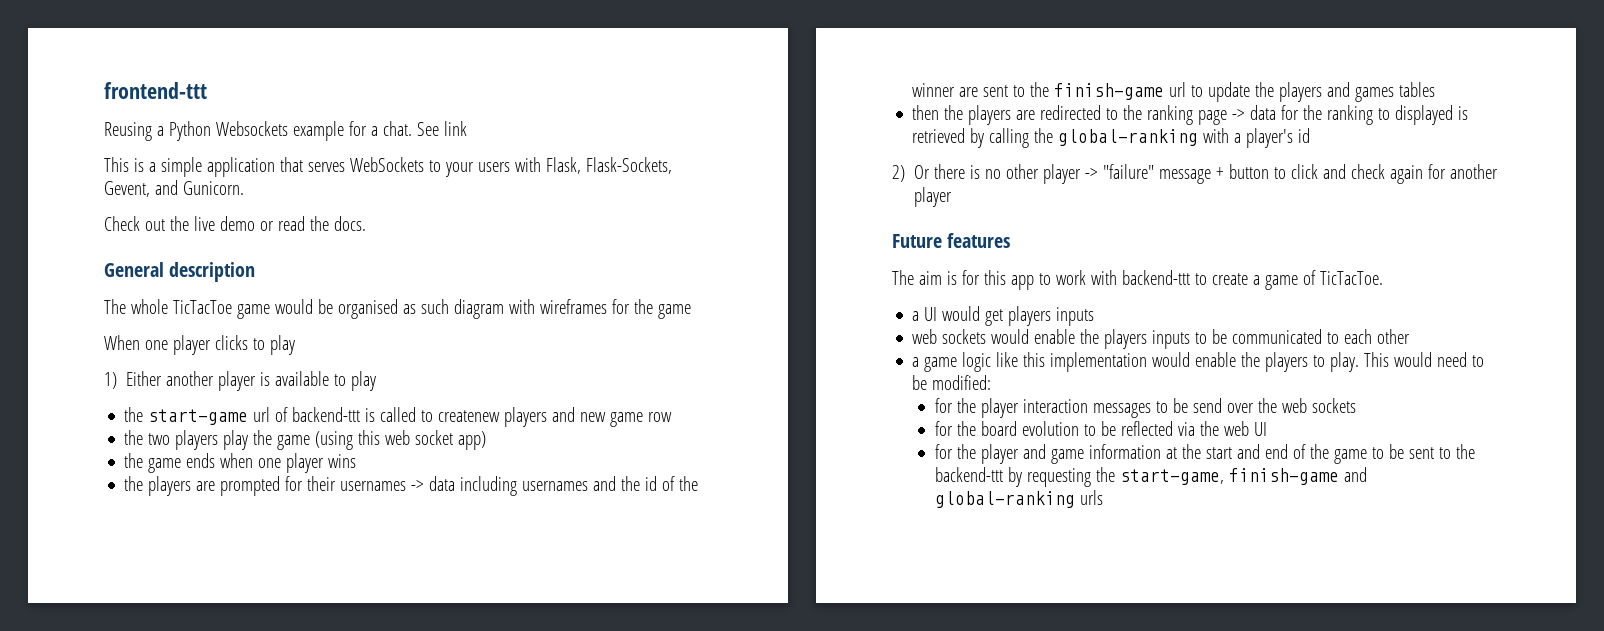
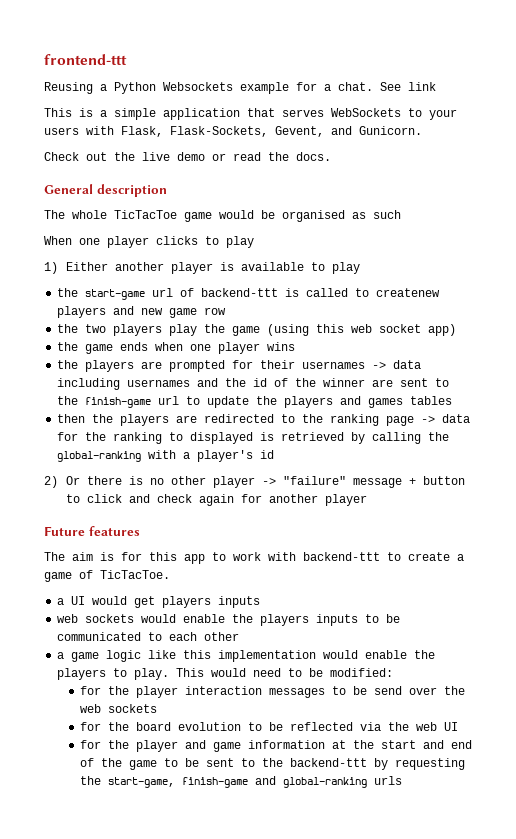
- The whole TicTacToe game would be organised as such diagram with wireframes for the game
+ The whole TicTacToe game would be organised as such

